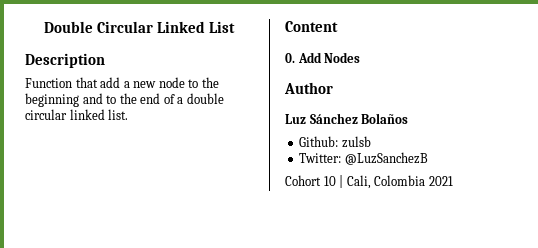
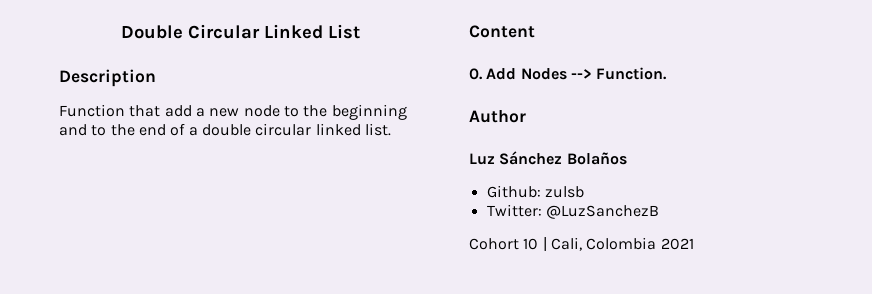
- 0. Add Nodes
+ 0. Add Nodes --> Function.

